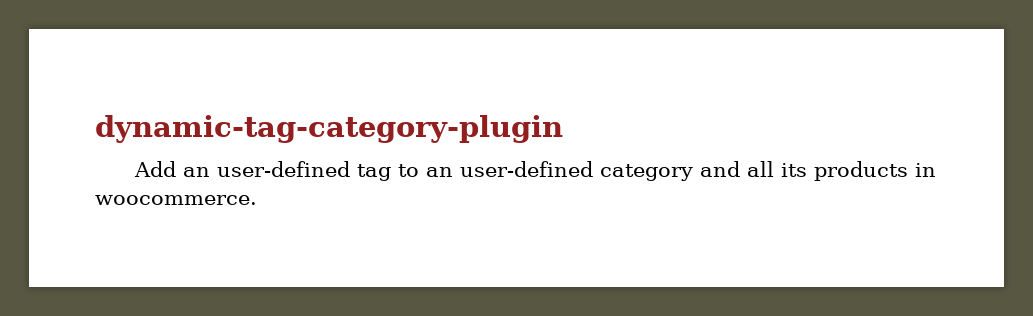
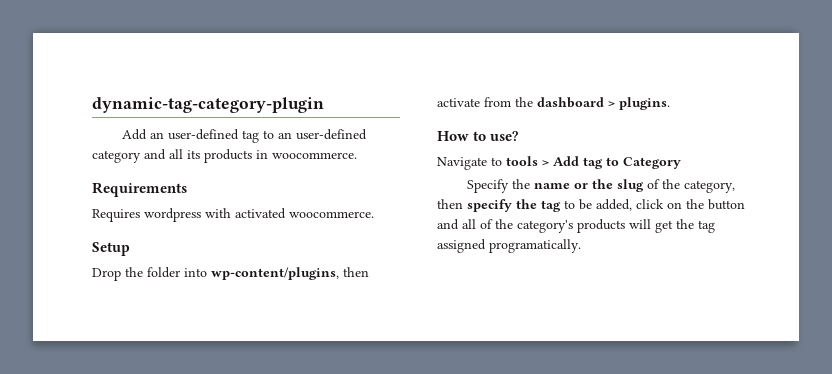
+ Requirements
+ Requires wordpress with activated woocommerce.
+ Setup
+ Drop the folder into wp-content/plugins, then activate from the dashboard > plugins.
+ How to use?
+ Navigate to tools > Add tag to Category
+ Specify the name or the slug of the category, then specify the tag to be added, click on the button and all of the category's products will get the tag assigned programatically.

